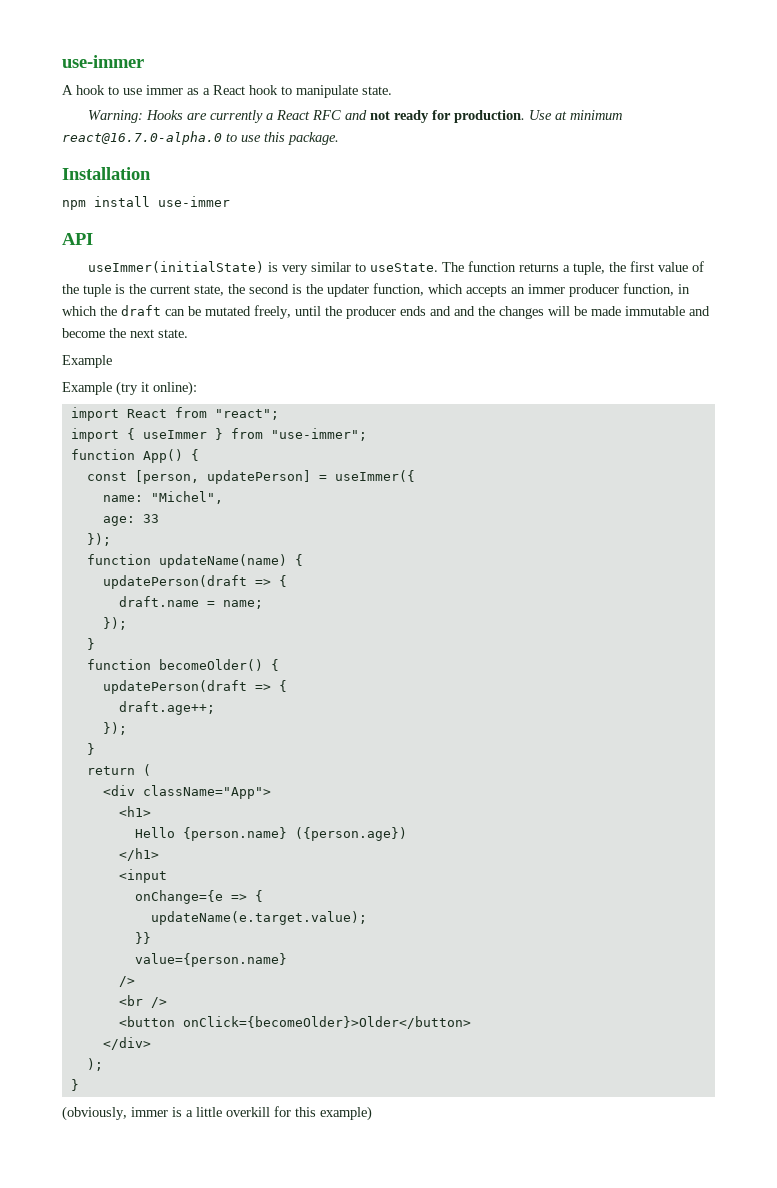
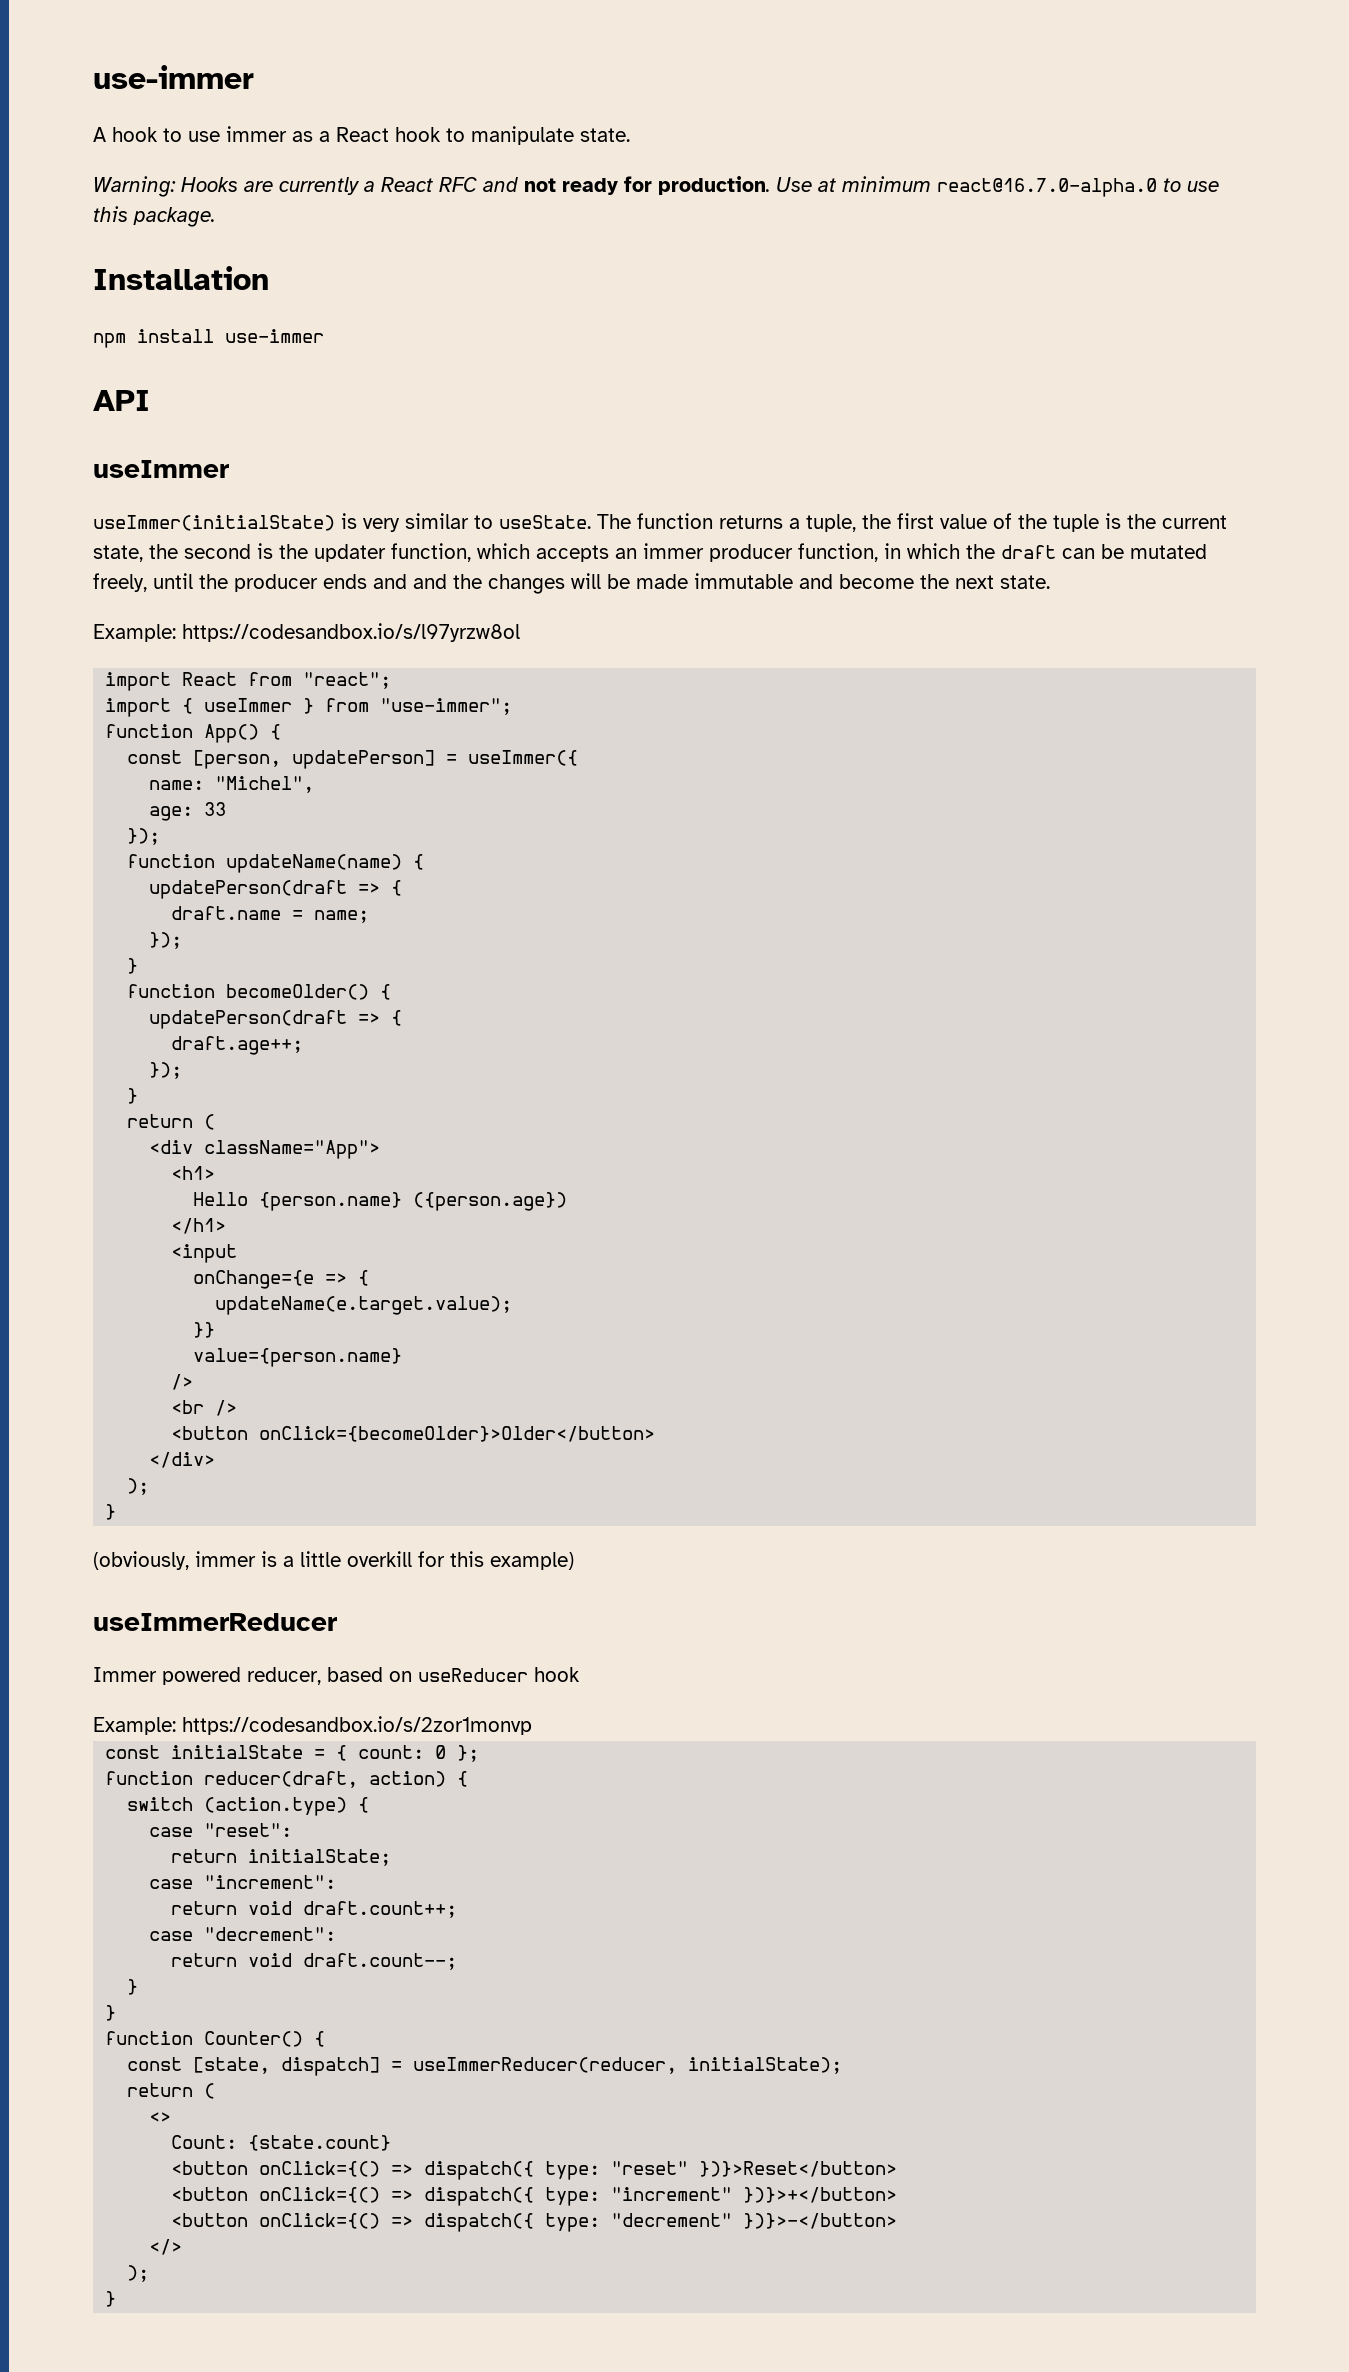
  API
+ useImmer
  The function returns a tuple, the first value of the tuple is the current state, the second is the updater function, which accepts an immer producer function, in which the draft can be mutated freely, until the producer ends and and the changes will be made immutable and become the next state.
- Example
- Example (try it online):
+ Example: https://codesandbox.io/s/l97yrzw8ol
+ useImmerReducer
+ Immer powered reducer, based on useReducer hook
+ Example: https://codesandbox.io/s/2zor1monvp
+ const initialState = { count: 0 };
+ function reducer(draft, action) {
+ switch (action.type) {
+ case "reset":
+ return initialState;
+ case "increment":
+ return void draft.count++;
+ case "decrement":
+ return void draft.count--;
+ }
+ }
+ function Counter() {
+ const [state, dispatch] = useImmerReducer(reducer, initialState);
+ return (
+ <>
+ Count: {state.count}
+ <button onClick={() => dispatch({ type: "reset" })}>Reset</button>
+ <button onClick={() => dispatch({ type: "increment" })}>+</button>
+ <button onClick={() => dispatch({ type: "decrement" })}>-</button>
+ </>
+ );
+ }

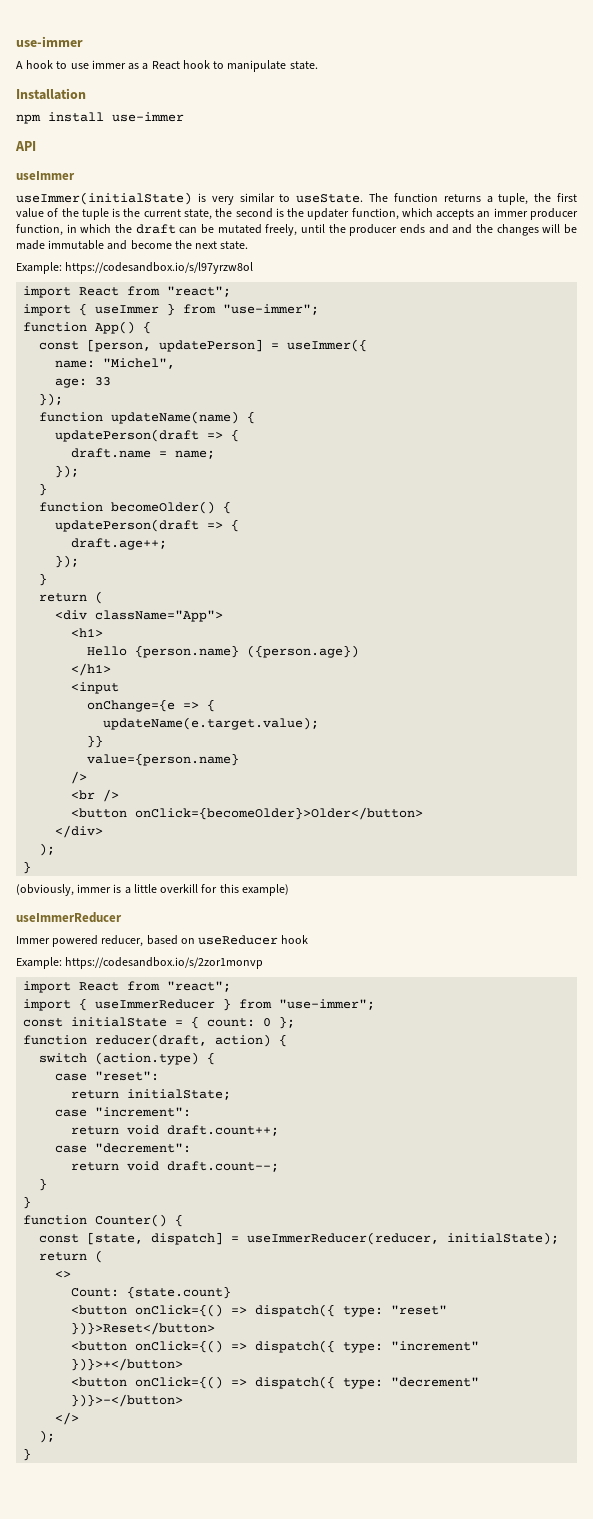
- Warning: Hooks are currently a React RFC and not ready for production. Use at minimum react@16.7.0-alpha.0 to use this package.
  Example: https://codesandbox.io/s/2zor1monvp
+ import React from "react";
+ import { useImmerReducer } from "use-immer";

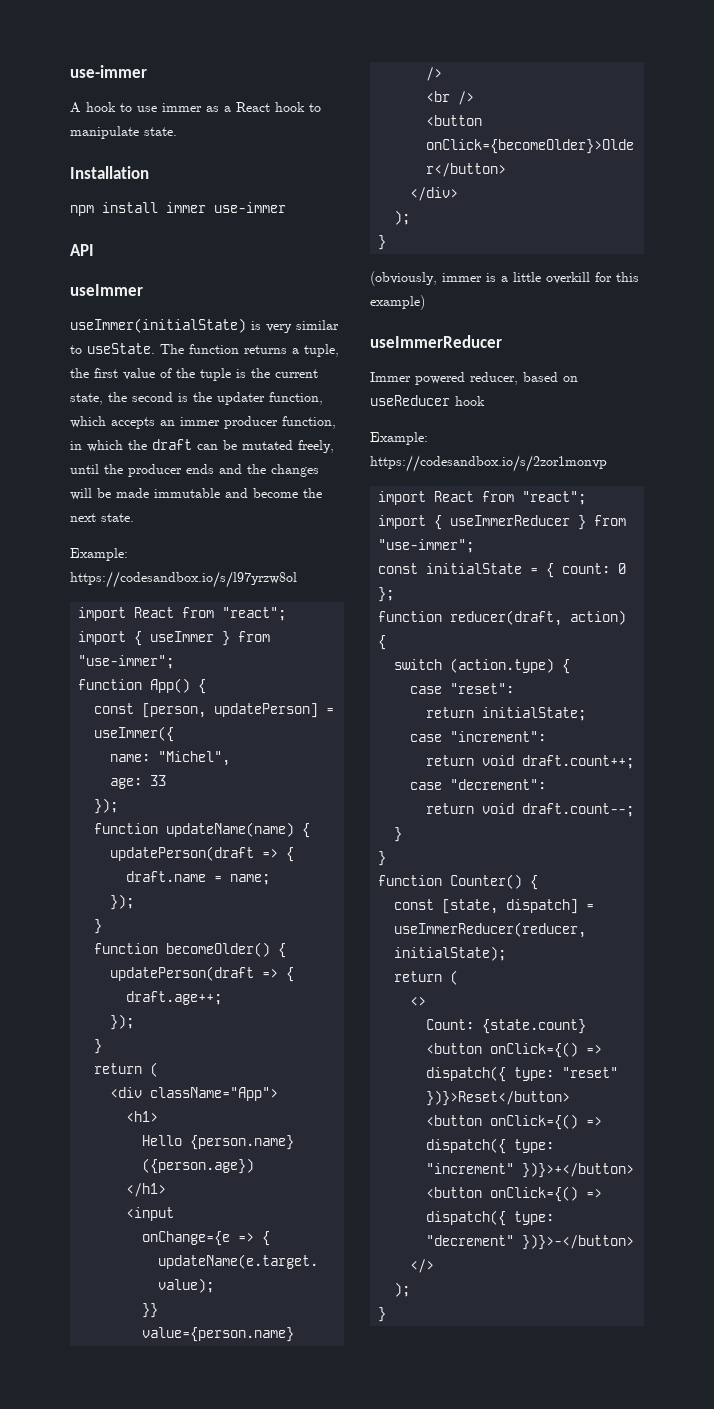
- npm install use-immer
+ npm install immer use-immer
- The function returns a tuple, the first value of the tuple is the current state, the second is the updater function, which accepts an immer producer function, in which the draft can be mutated freely, until the producer ends and and the changes will be made immutable and become the next state.
+ The function returns a tuple, the first value of the tuple is the current state, the second is the updater function, which accepts an immer producer function, in which the draft can be mutated freely, until the producer ends and the changes will be made immutable and become the next state.

